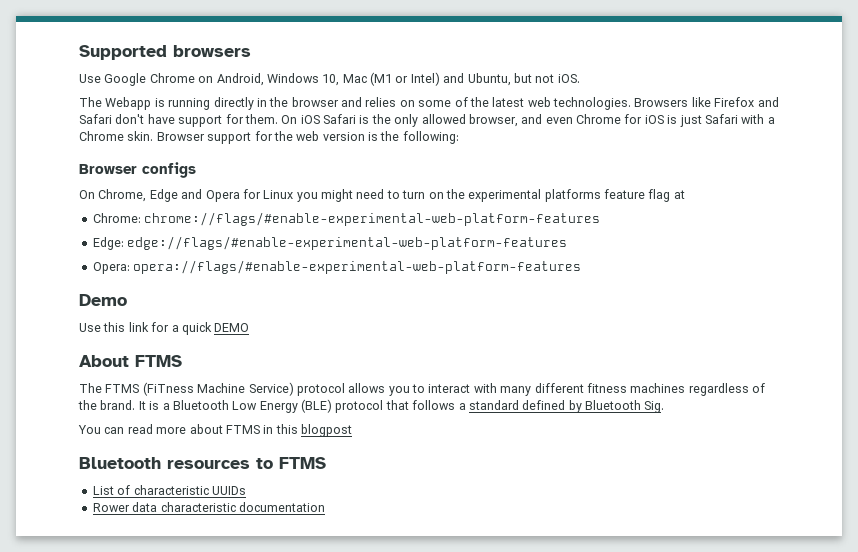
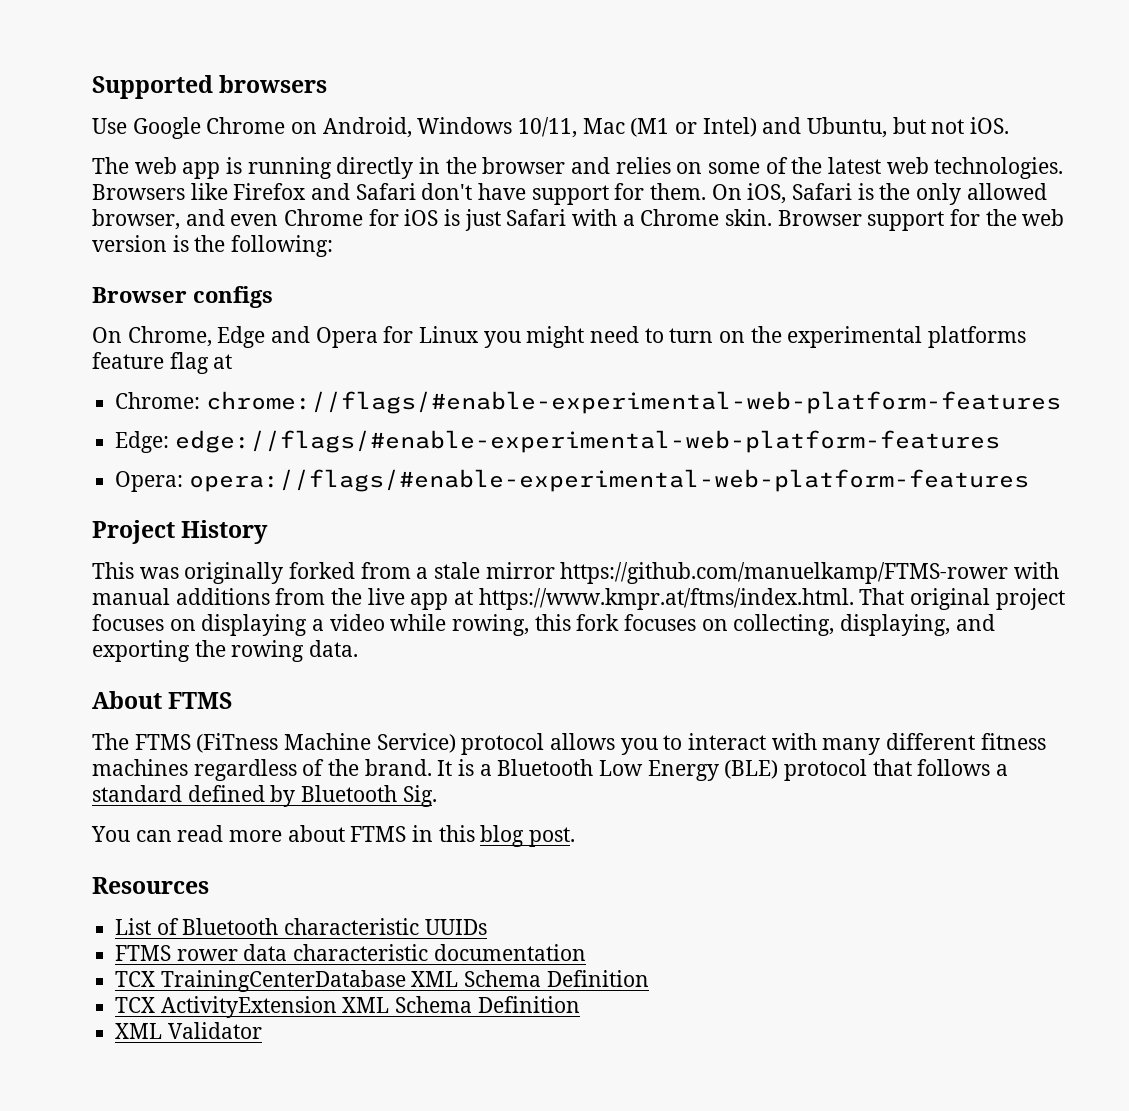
- Use Google Chrome on Android, Windows 10, Mac (M1 or Intel) and Ubuntu, but not iOS.
+ Use Google Chrome on Android, Windows 10/11, Mac (M1 or Intel) and Ubuntu, but not iOS.
- The Webapp is running directly in the browser and relies on some of the latest web technologies.
+ The web app is running directly in the browser and relies on some of the latest web technologies.
- On iOS Safari is the only allowed browser, and even Chrome for iOS is just Safari with a Chrome skin.
+ On iOS, Safari is the only allowed browser, and even Chrome for iOS is just Safari with a Chrome skin.
- Demo
- Use this link for a quick DEMO
+ Project History
+ This was originally forked from a stale mirror https://github.com/manuelkamp/FTMS-rower with manual additions from the live app at https://www.kmpr.at/ftms/index.html. That original project focuses on displaying a video while rowing, this fork focuses on collecting, displaying, and exporting the rowing data.
- You can read more about FTMS in this blogpost
- Bluetooth resources to FTMS
+ You can read more about FTMS in this blog post.
+ Resources
- List of characteristic UUIDs
+ List of Bluetooth characteristic UUIDs
- Rower data characteristic documentation
+ FTMS rower data characteristic documentation
+ TCX TrainingCenterDatabase XML Schema Definition
+ TCX ActivityExtension XML Schema Definition
+ XML Validator

